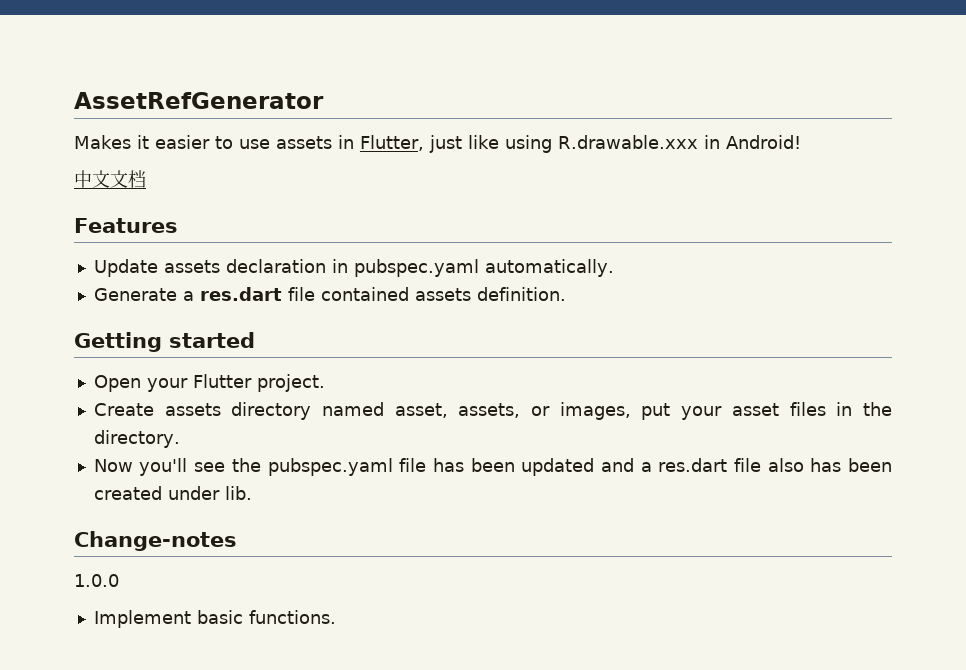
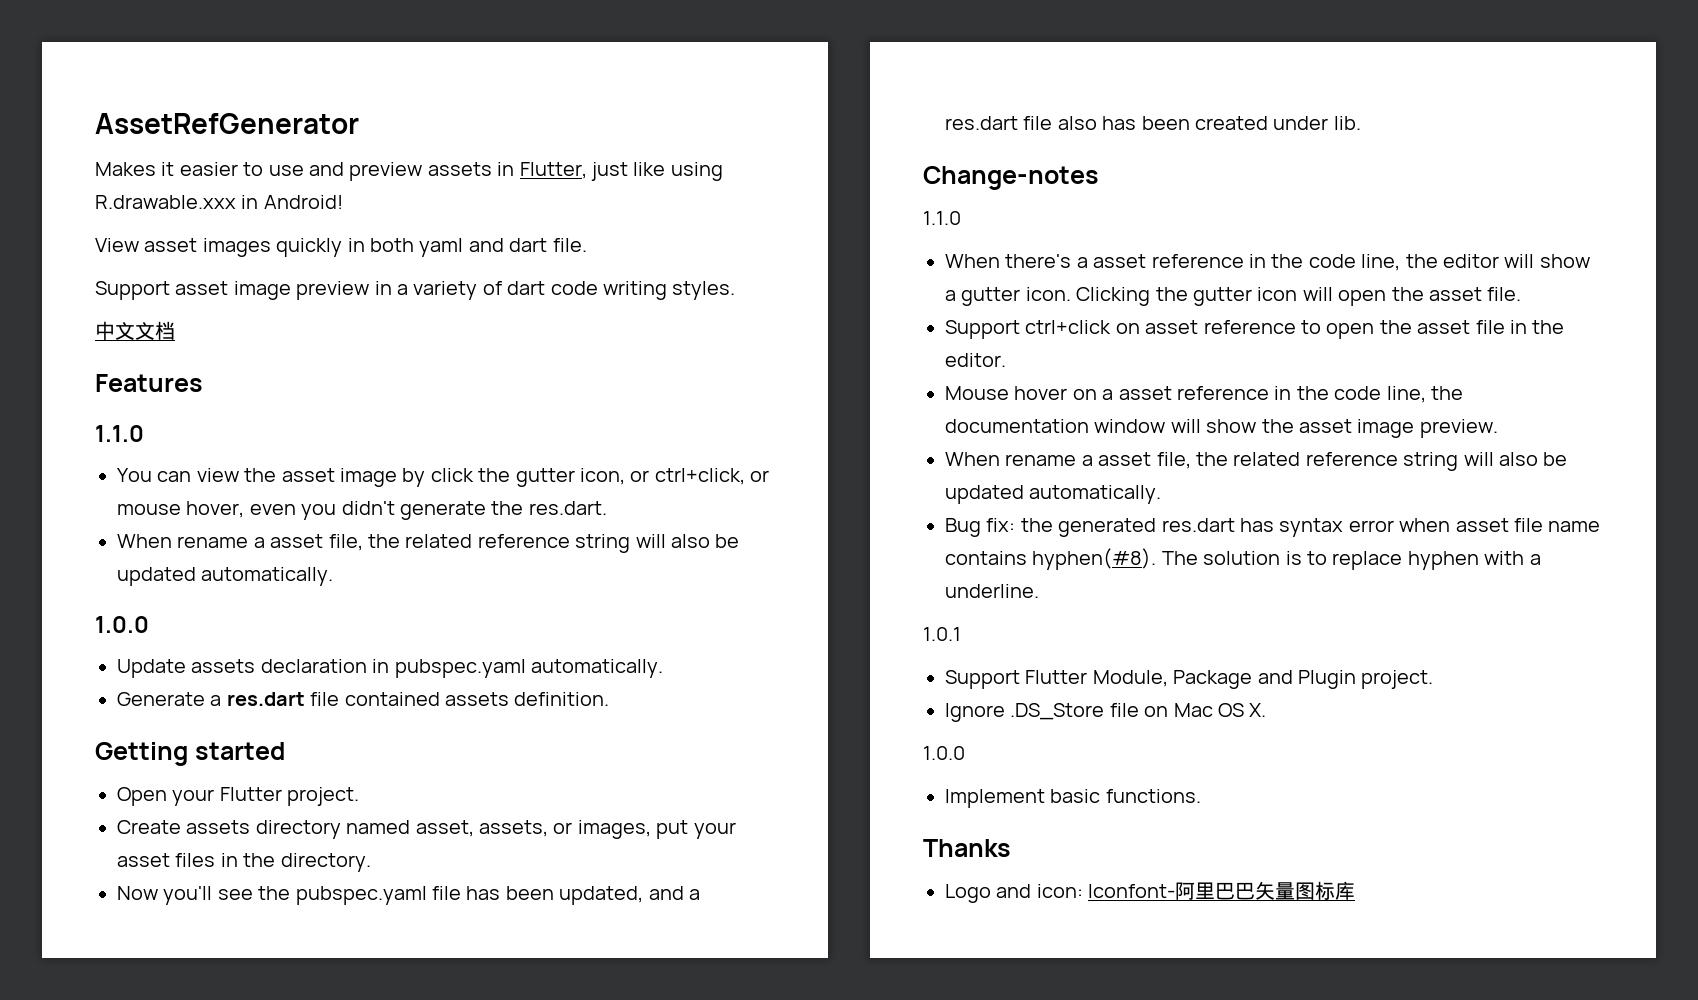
- Makes it easier to use assets in Flutter, just like using R.drawable.xxx in Android!
+ Makes it easier to use and preview assets in Flutter, just like using R.drawable.xxx in Android!
+ View asset images quickly in both yaml and dart file.
+ Support asset image preview in a variety of dart code writing styles.
  中文文档
  Features
+ 1.1.0
+ You can view the asset image by click the gutter icon, or ctrl+click, or mouse hover, even you didn't generate the res.dart.
+ When rename a asset file, the related reference string will also be updated automatically.
+ 1.0.0
- Now you'll see the pubspec.yaml file has been updated and a res.dart file also has been created under lib.
+ Now you'll see the pubspec.yaml file has been updated, and a res.dart file also has been created under lib.
  Change-notes
+ 1.1.0
+ When there's a asset reference in the code line, the editor will show a gutter icon. Clicking the gutter icon will open the asset file.
+ Support ctrl+click on asset reference to open the asset file in the editor.
+ Mouse hover on a asset reference in the code line, the documentation window will show the asset image preview.
+ When rename a asset file, the related reference string will also be updated automatically.
+ Bug fix: the generated res.dart has syntax error when asset file name contains hyphen(#8). The solution is to replace hyphen with a underline.
+ 1.0.1
+ Support Flutter Module, Package and Plugin project.
+ Ignore .DS_Store file on Mac OS X.
  1.0.0
  Implement basic functions.
+ Thanks
+ Logo and icon: Iconfont-阿里巴巴矢量图标库

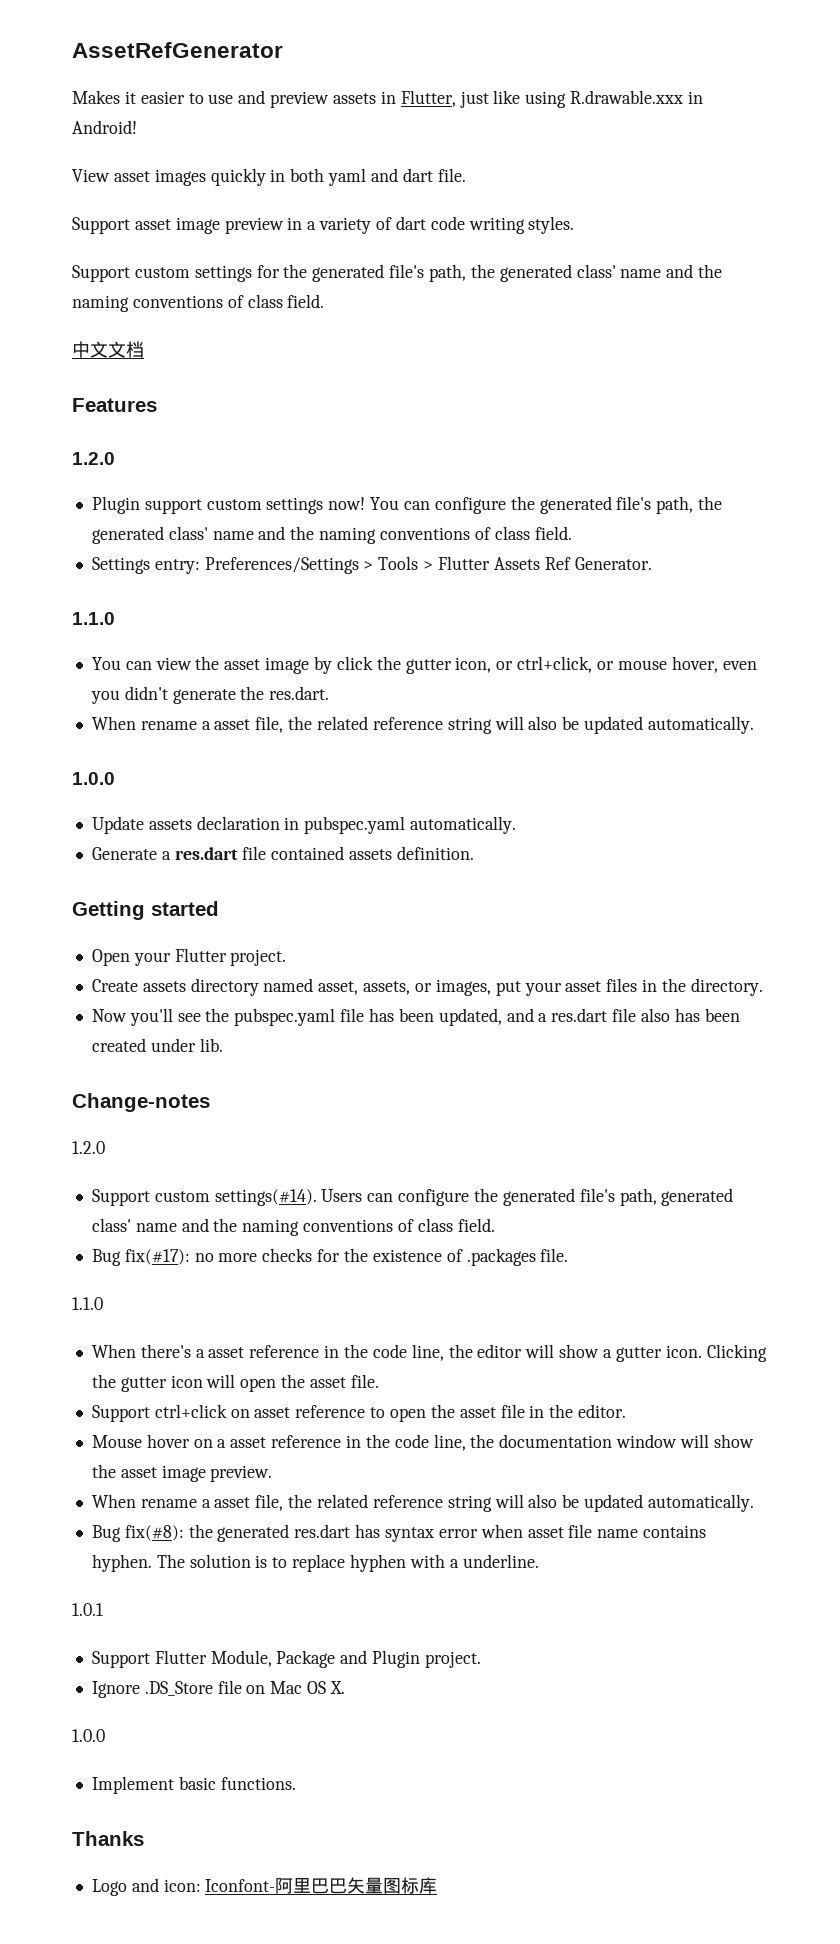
+ Support custom settings for the generated file's path, the generated class' name and the naming conventions of class field.
  中文文档
  Features
+ 1.2.0
+ Plugin support custom settings now! You can configure the generated file's path, the generated class' name and the naming conventions of class field.
+ Settings entry: Preferences/Settings > Tools > Flutter Assets Ref Generator.
  Change-notes
+ 1.2.0
+ Support custom settings(#14). Users can configure the generated file's path, generated class' name and the naming conventions of class field.
+ Bug fix(#17): no more checks for the existence of .packages file.
- Bug fix: the generated res.dart has syntax error when asset file name contains hyphen(#8).
+ Bug fix(#8): the generated res.dart has syntax error when asset file name contains hyphen.

